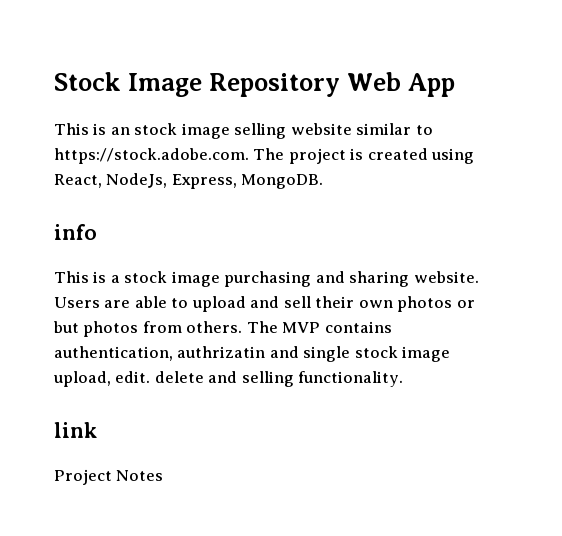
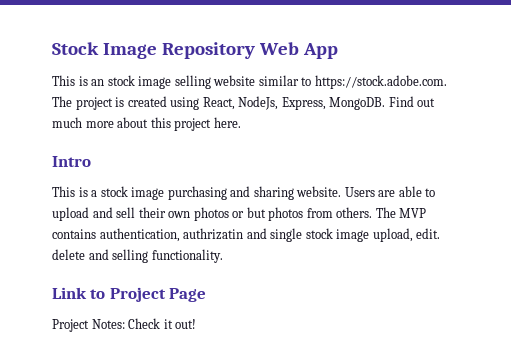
- This is an stock image selling website similar to https://stock.adobe.com. The project is created using React, NodeJs, Express, MongoDB.
- info
+ This is an stock image selling website similar to https://stock.adobe.com. The project is created using React, NodeJs, Express, MongoDB. Find out much more about this project here.
+ Intro
- link
- Project Notes
+ Link to Project Page
+ Project Notes: Check it out!

